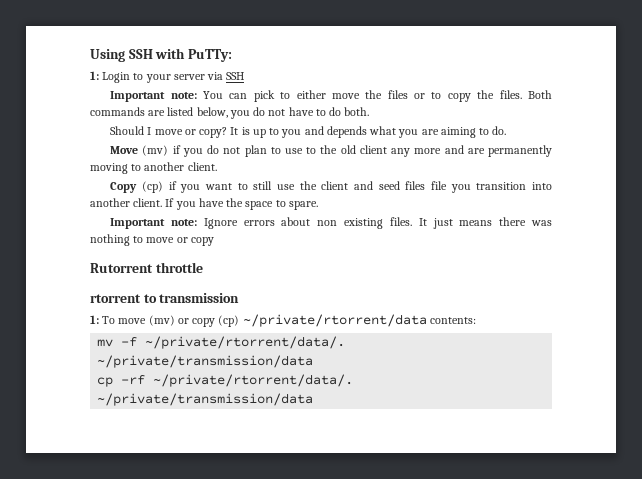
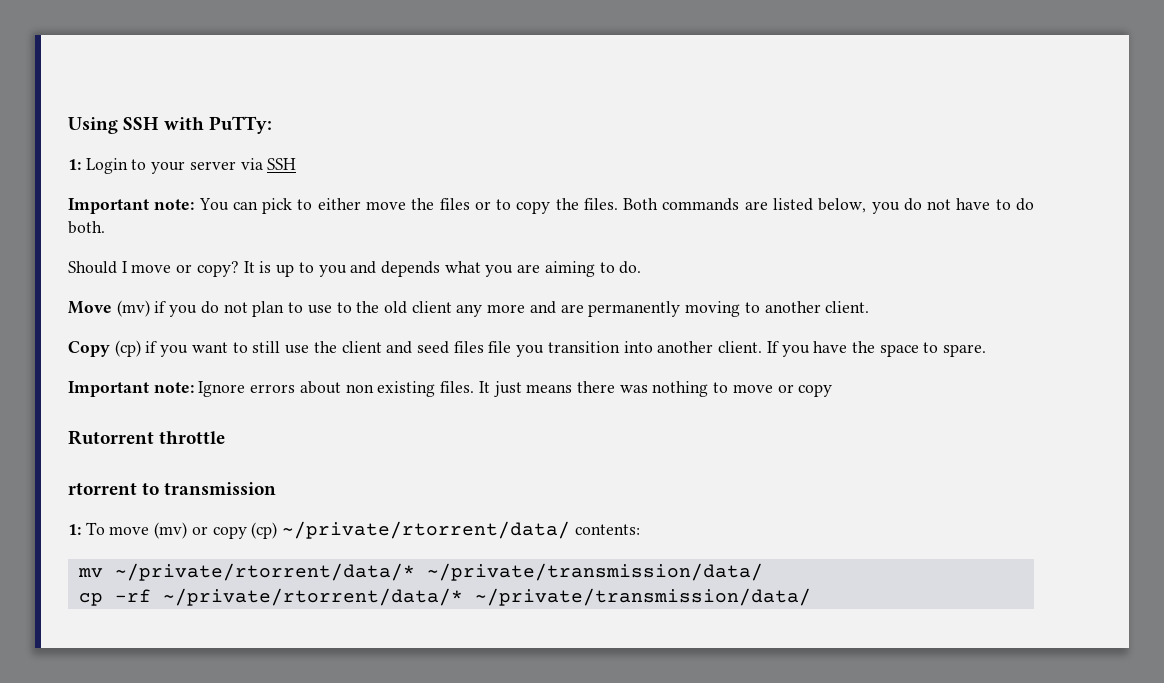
- 1: To move (mv) or copy (cp) ~/private/rtorrent/data contents:
+ 1: To move (mv) or copy (cp) ~/private/rtorrent/data/ contents:
- mv -f ~/private/rtorrent/data/. ~/private/transmission/data
+ mv ~/private/rtorrent/data/* ~/private/transmission/data/
- cp -rf ~/private/rtorrent/data/. ~/private/transmission/data
+ cp -rf ~/private/rtorrent/data/* ~/private/transmission/data/

